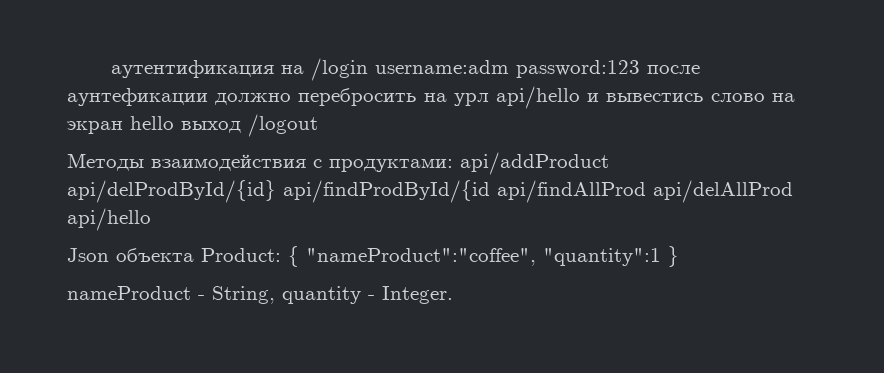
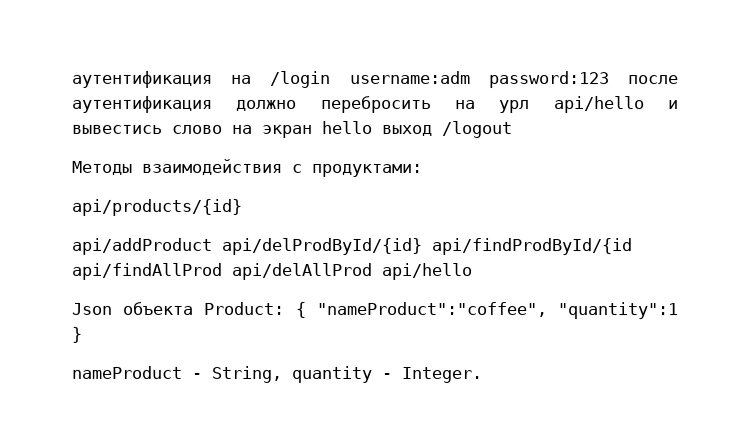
- аутентификация на /login username:adm password:123 после аунтефикации должно перебросить на урл api/hello и вывестись слово на экран hello выход /logout
+ аутентификация на /login username:adm password:123 после аутентификация должно перебросить на урл api/hello и вывестись слово на экран hello выход /logout
- Методы взаимодействия с продуктами: api/addProduct api/delProdById/{id} api/findProdById/{id api/findAllProd api/delAllProd api/hello
+ Методы взаимодействия с продуктами:
+ api/products/{id}
+ api/addProduct api/delProdById/{id} api/findProdById/{id api/findAllProd api/delAllProd api/hello

